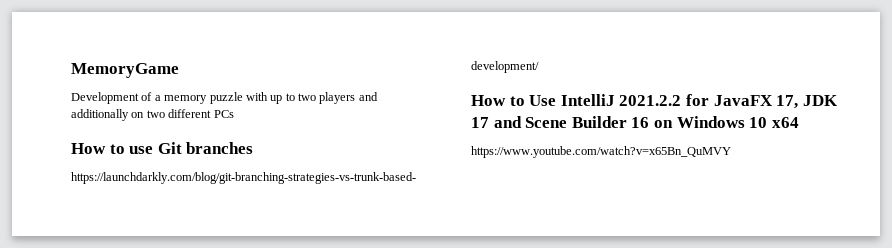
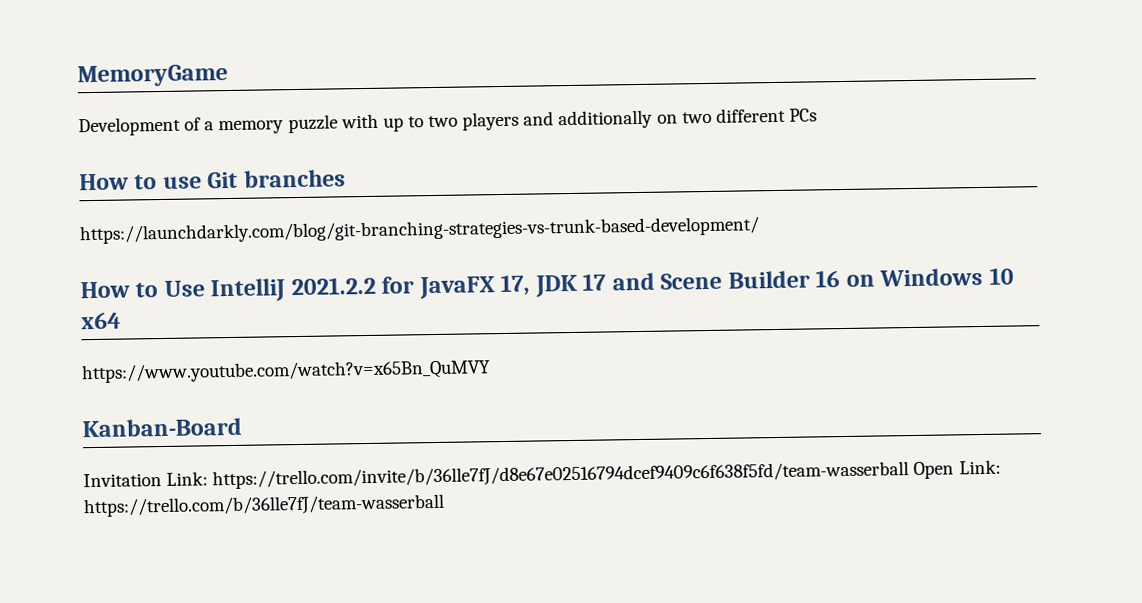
+ Kanban-Board
+ Invitation Link: https://trello.com/invite/b/36lle7fJ/d8e67e02516794dcef9409c6f638f5fd/team-wasserball Open Link: https://trello.com/b/36lle7fJ/team-wasserball

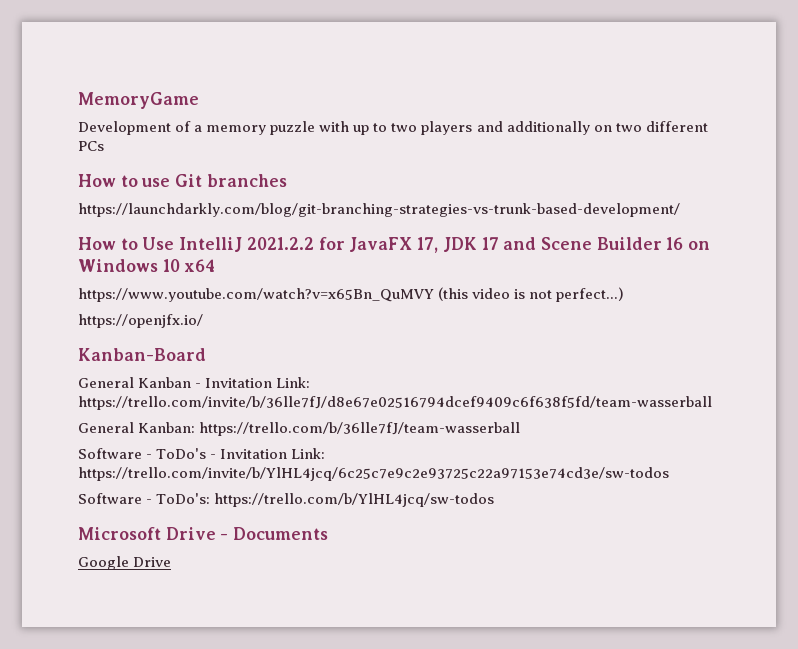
- https://www.youtube.com/watch?v=x65Bn_QuMVY
+ https://www.youtube.com/watch?v=x65Bn_QuMVY (this video is not perfect...)
+ https://openjfx.io/
  Kanban-Board
- Invitation Link: https://trello.com/invite/b/36lle7fJ/d8e67e02516794dcef9409c6f638f5fd/team-wasserball Open Link: https://trello.com/b/36lle7fJ/team-wasserball
+ General Kanban - Invitation Link: https://trello.com/invite/b/36lle7fJ/d8e67e02516794dcef9409c6f638f5fd/team-wasserball
+ General Kanban: https://trello.com/b/36lle7fJ/team-wasserball
+ Software - ToDo's - Invitation Link: https://trello.com/invite/b/YlHL4jcq/6c25c7e9c2e93725c22a97153e74cd3e/sw-todos
+ Software - ToDo's: https://trello.com/b/YlHL4jcq/sw-todos
+ Microsoft Drive - Documents
+ Google Drive

